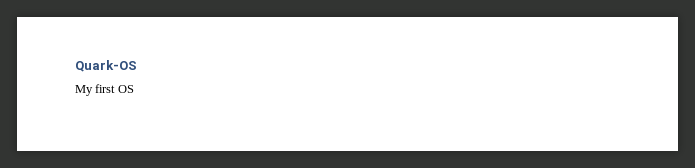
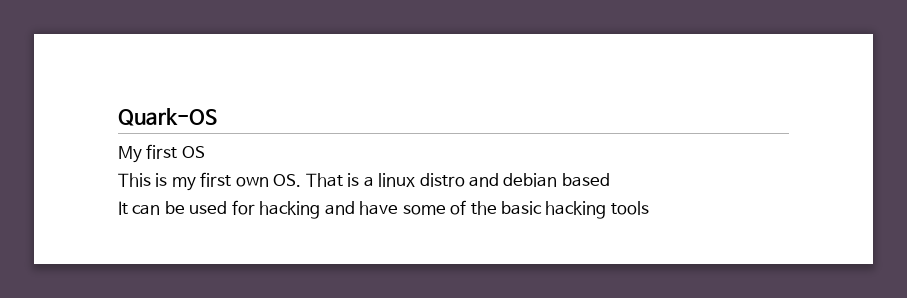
+ This is my first own OS. That is a linux distro and debian based
+ It can be used for hacking and have some of the basic hacking tools

